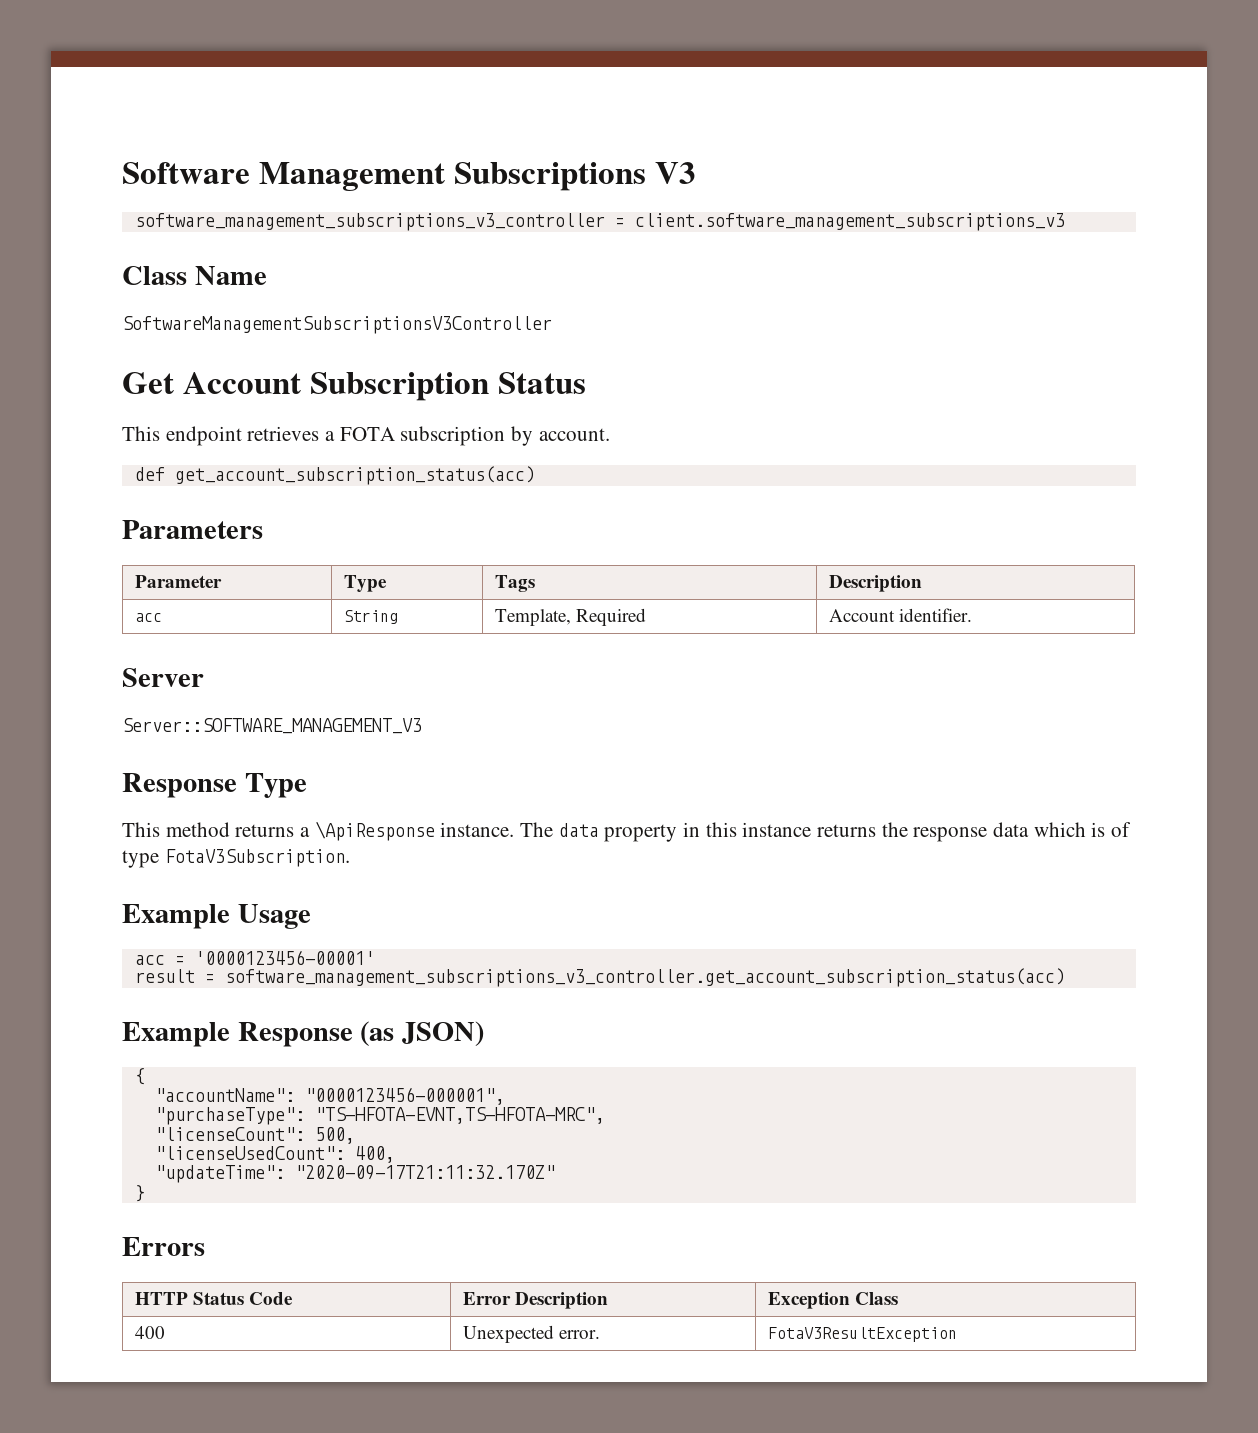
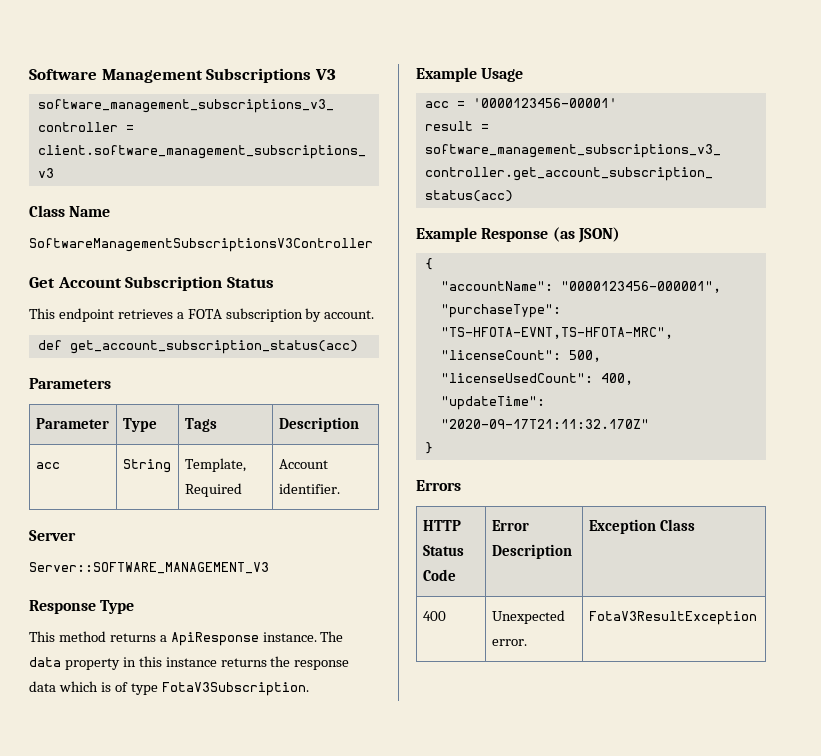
- This method returns a \ApiResponse instance.
+ This method returns a ApiResponse instance.

